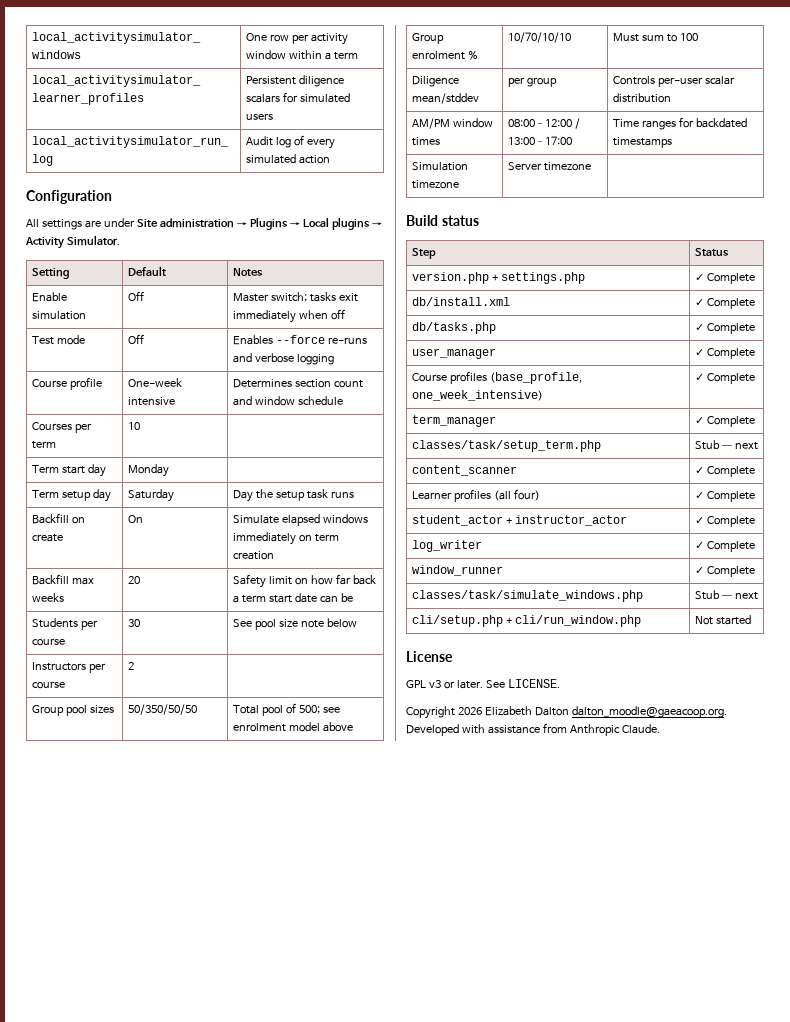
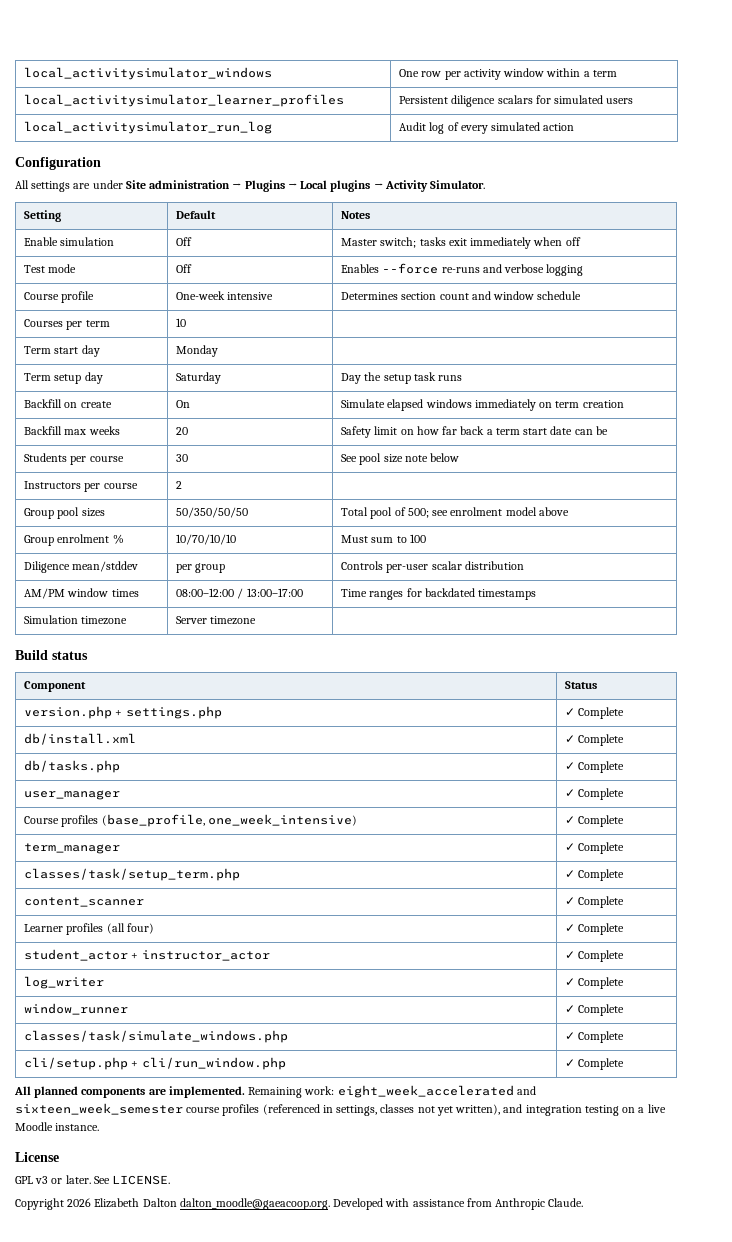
- Step | Status
+ Component | Status
- classes/task/setup_term.php | Stub — next
+ classes/task/setup_term.php | ✓ Complete
- classes/task/simulate_windows.php | Stub — next
+ classes/task/simulate_windows.php | ✓ Complete
- cli/setup.php + cli/run_window.php | Not started
+ cli/setup.php + cli/run_window.php | ✓ Complete
+ All planned components are implemented. Remaining work: eight_week_accelerated and sixteen_week_semester course profiles (referenced in settings, classes not yet written), and integration testing on a live Moodle instance.

